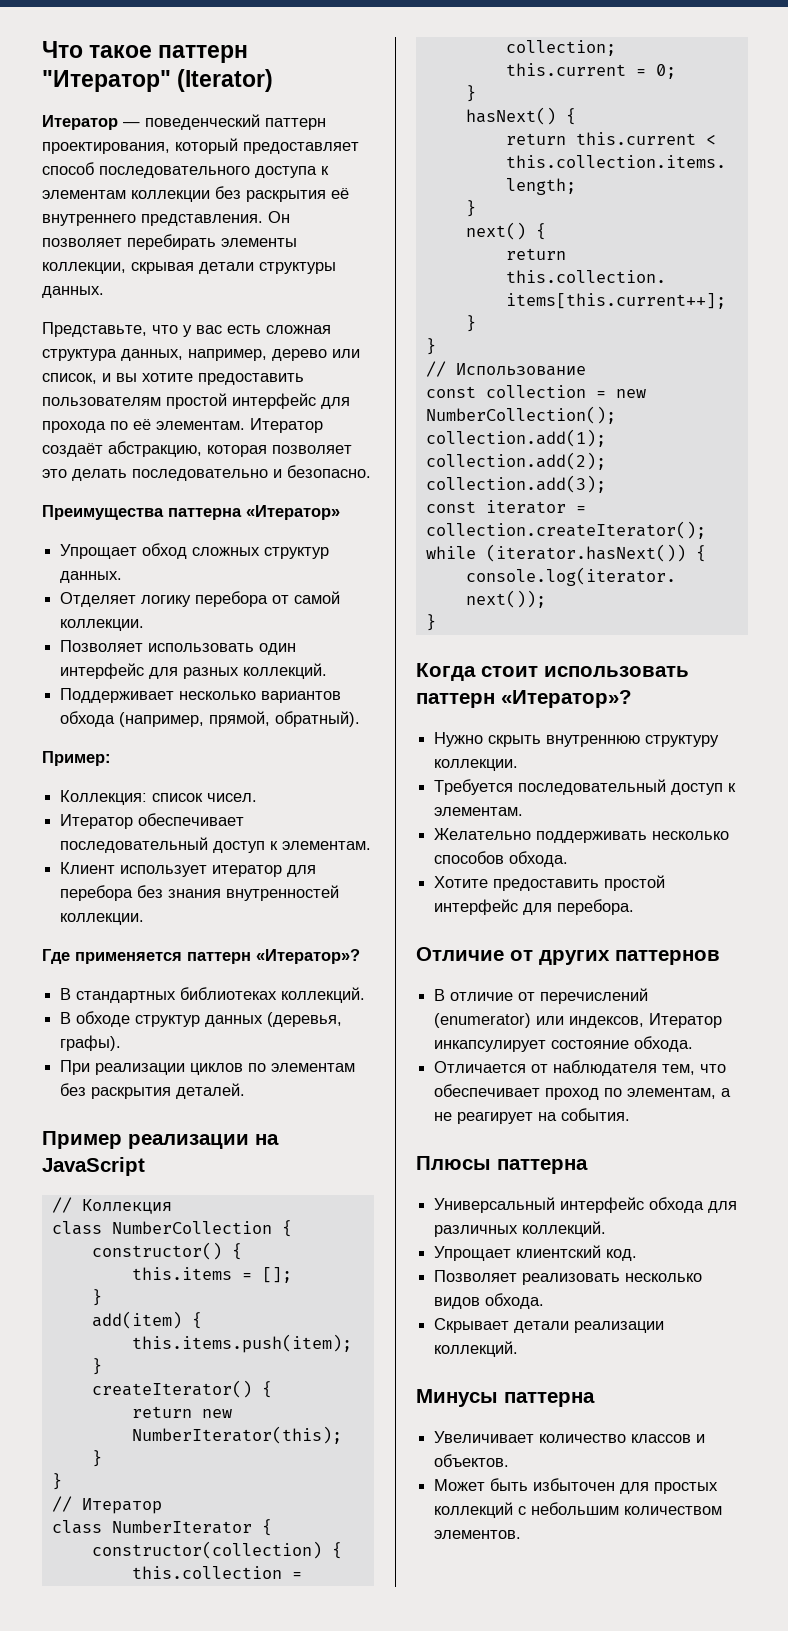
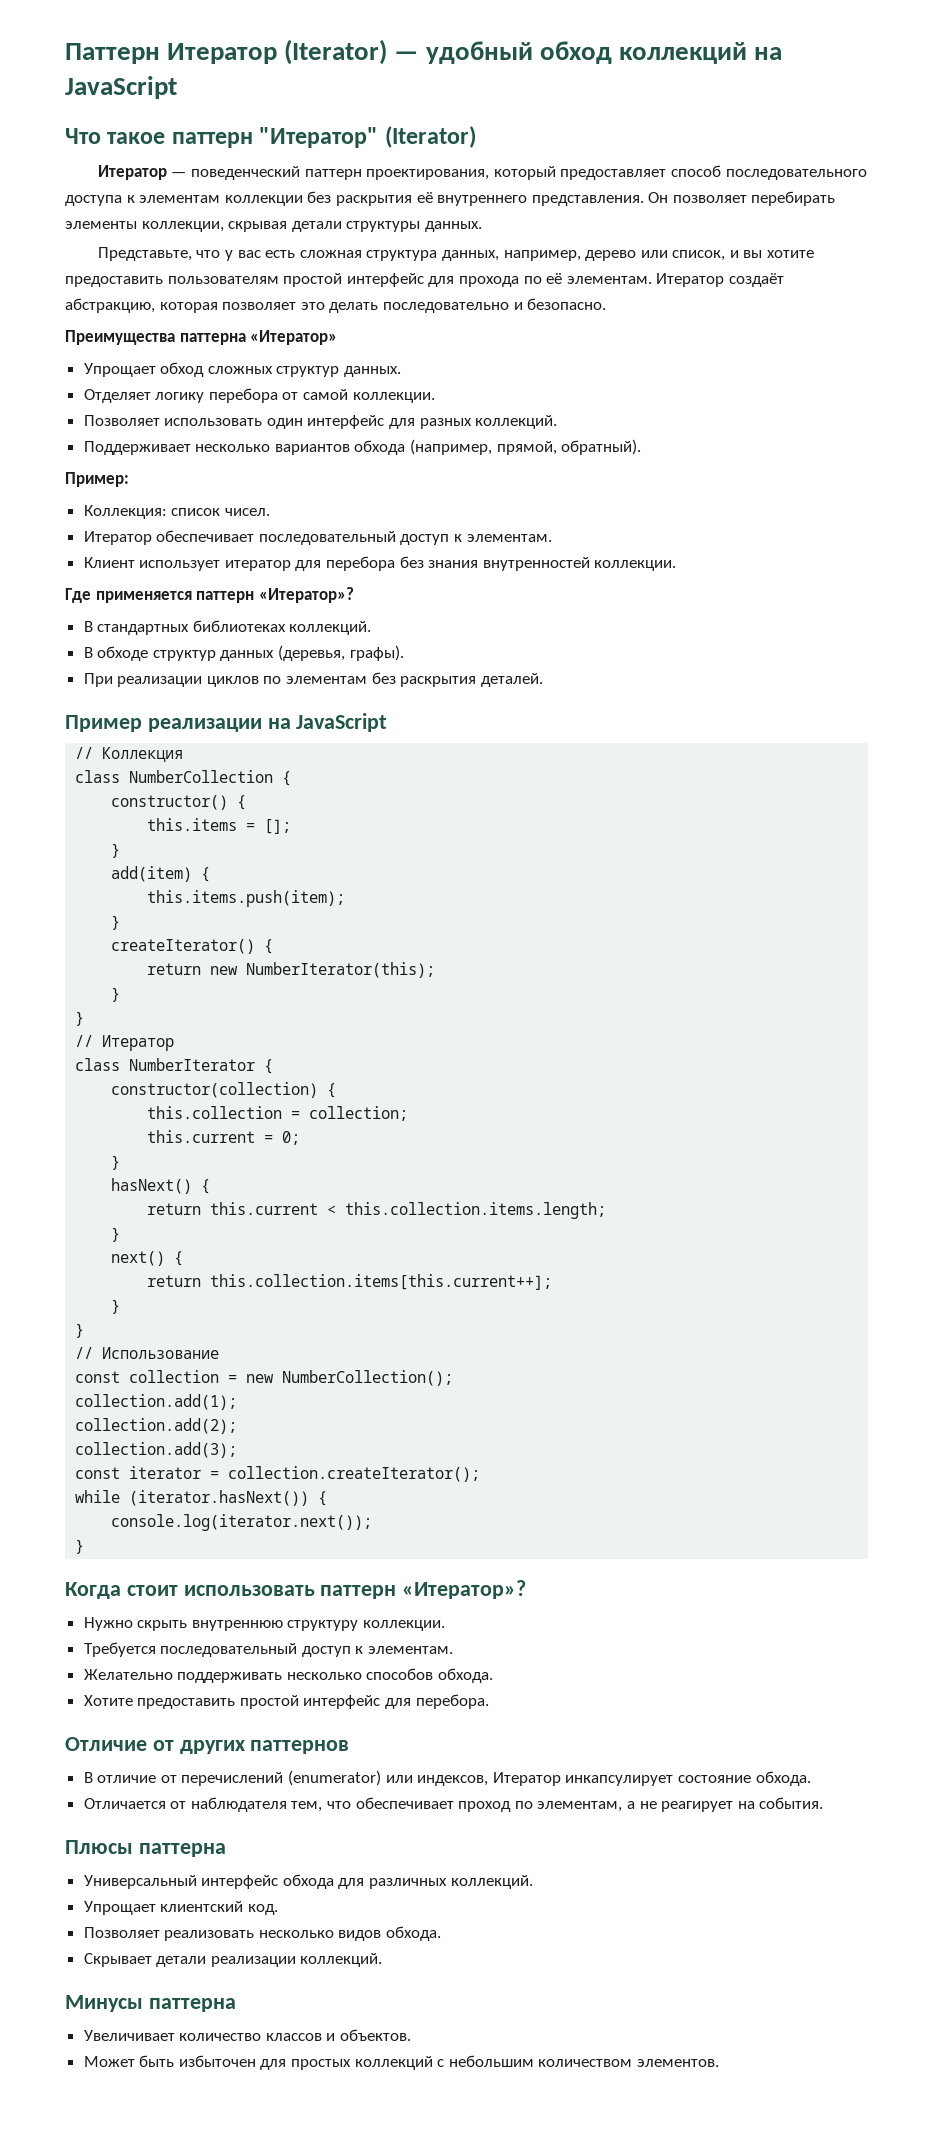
+ Паттерн Итератор (Iterator) — удобный обход коллекций на JavaScript

